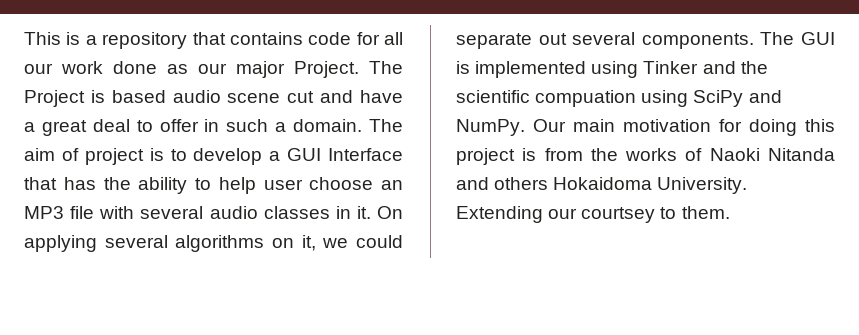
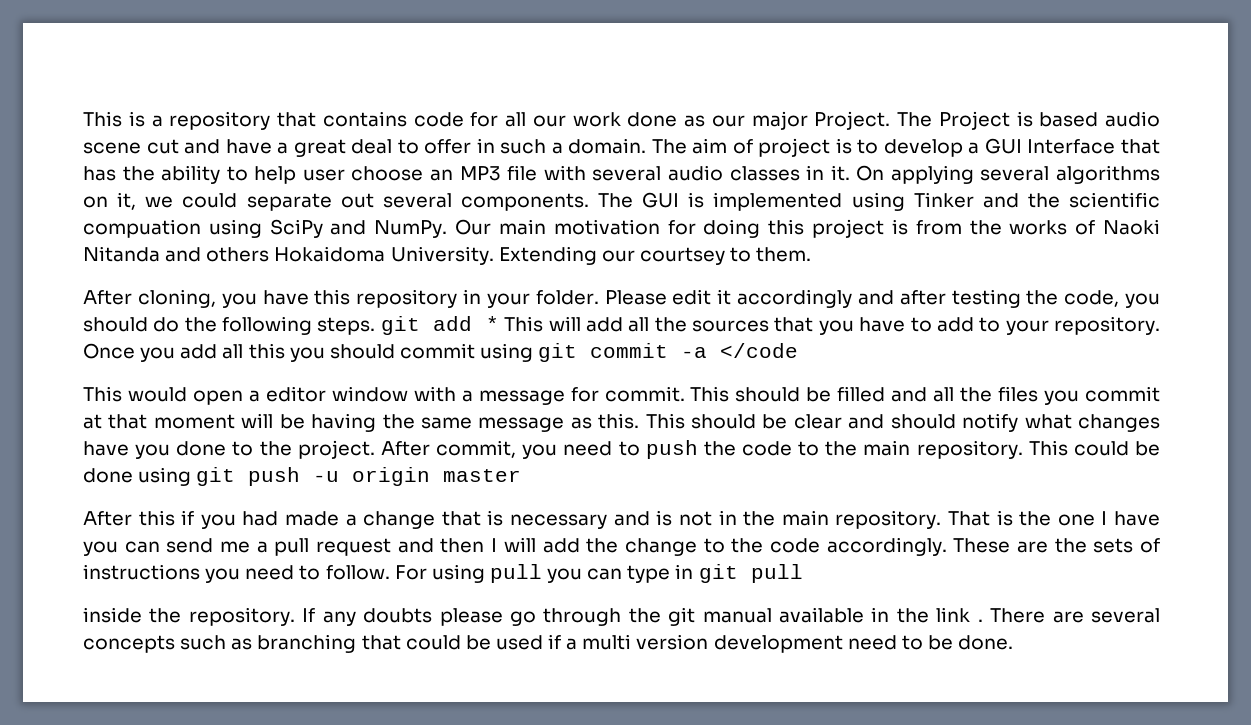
+ After cloning, you have this repository in your folder. Please edit it accordingly and after testing the code, you should do the following steps. git add * This will add all the sources that you have to add to your repository. Once you add all this you should commit using git commit -a </code
+ This would open a editor window with a message for commit. This should be filled and all the files you commit at that moment will be having the same message as this. This should be clear and should notify what changes have you done to the project. After commit, you need to push the code to the main repository. This could be done using git push -u origin master
+ After this if you had made a change that is necessary and is not in the main repository. That is the one I have you can send me a pull request and then I will add the change to the code accordingly. These are the sets of instructions you need to follow. For using pull you can type in git pull
+ inside the repository. If any doubts please go through the git manual available in the link . There are several concepts such as branching that could be used if a multi version development need to be done.

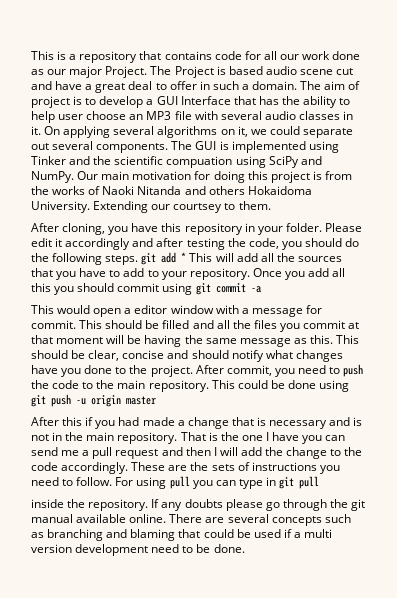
- Once you add all this you should commit using git commit -a </code
+ Once you add all this you should commit using git commit -a
- This should be clear and should notify what changes have you done to the project.
+ This should be clear, concise and should notify what changes have you done to the project.
- If any doubts please go through the git manual available in the link .
+ If any doubts please go through the git manual available online.
- There are several concepts such as branching that could be used if a multi version development need to be done.
+ There are several concepts such as branching and blaming that could be used if a multi version development need to be done.

